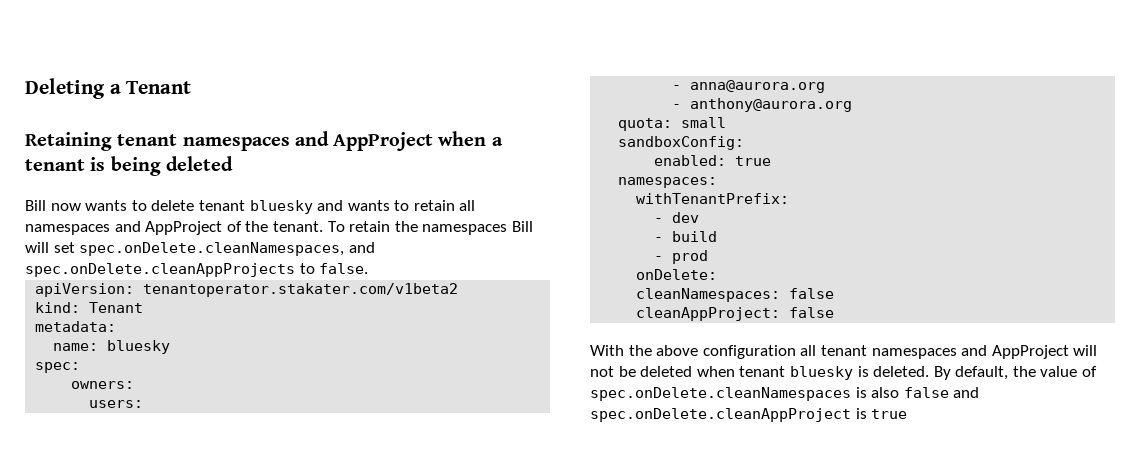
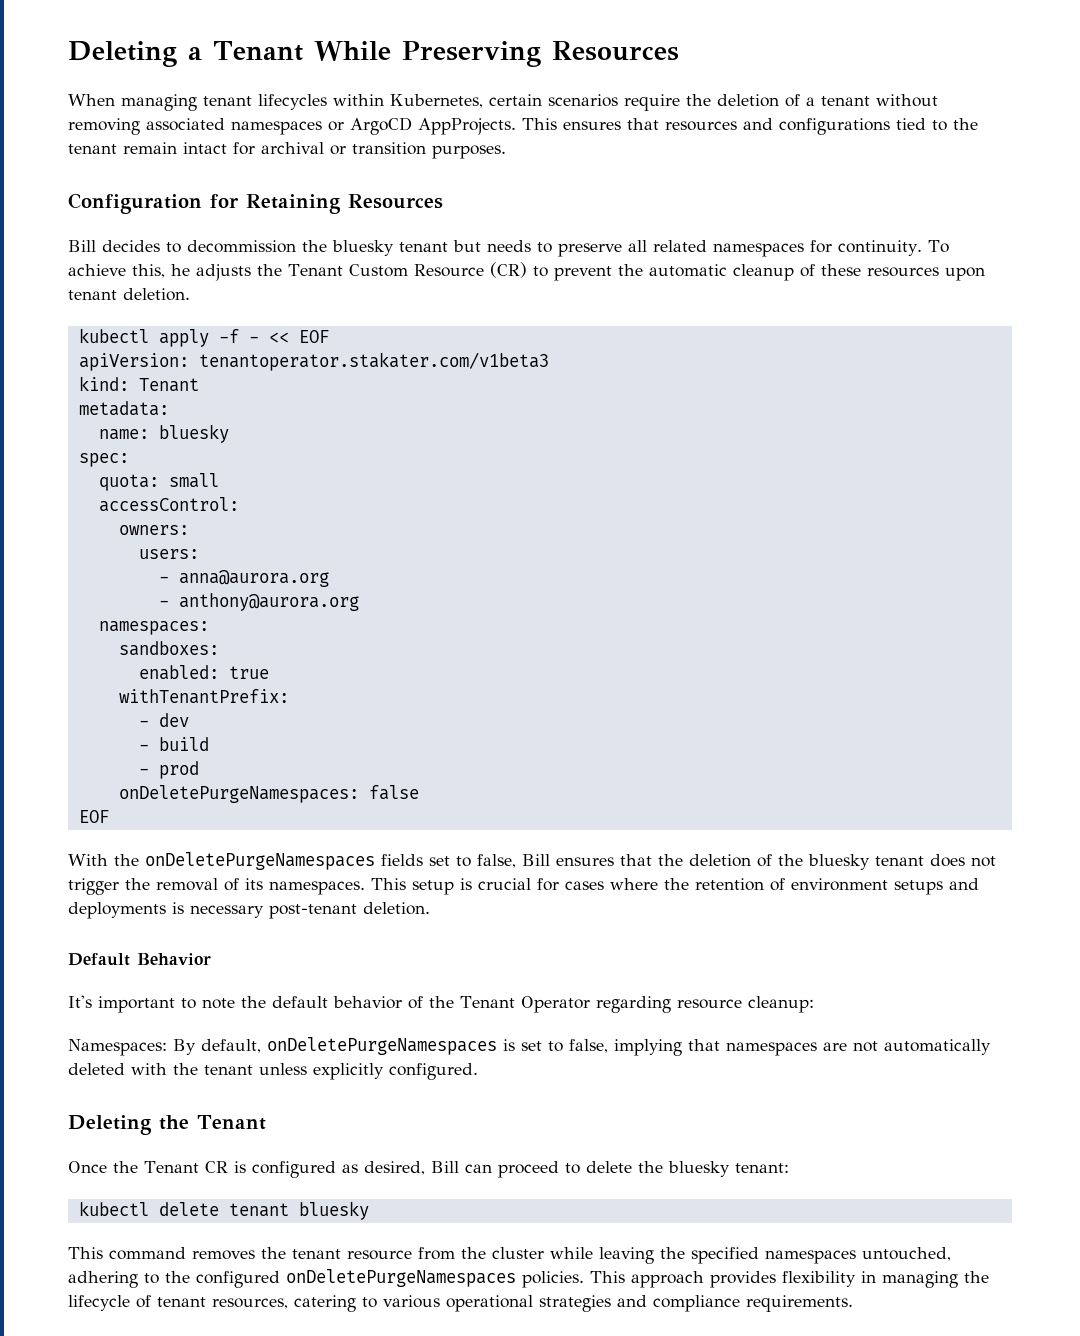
- Deleting a Tenant
- Retaining tenant namespaces and AppProject when a tenant is being deleted
- Bill now wants to delete tenant bluesky and wants to retain all namespaces and AppProject of the tenant. To retain the namespaces Bill will set spec.onDelete.cleanNamespaces, and spec.onDelete.cleanAppProjects to false.
+ Deleting a Tenant While Preserving Resources
+ When managing tenant lifecycles within Kubernetes, certain scenarios require the deletion of a tenant without removing associated namespaces or ArgoCD AppProjects. This ensures that resources and configurations tied to the tenant remain intact for archival or transition purposes.
+ Configuration for Retaining Resources
+ Bill decides to decommission the bluesky tenant but needs to preserve all related namespaces for continuity. To achieve this, he adjusts the Tenant Custom Resource (CR) to prevent the automatic cleanup of these resources upon tenant deletion.
+ kubectl apply -f - << EOF
- apiVersion: tenantoperator.stakater.com/v1beta2
+ apiVersion: tenantoperator.stakater.com/v1beta3
+ quota: small
+ accessControl:
- quota: small
- sandboxConfig:
+ namespaces:
+ sandboxes:
- namespaces:
- onDelete:
- cleanNamespaces: false
- cleanAppProject: false
+ onDeletePurgeNamespaces: false
+ EOF
- With the above configuration all tenant namespaces and AppProject will not be deleted when tenant bluesky is deleted. By default, the value of spec.onDelete.cleanNamespaces is also false and spec.onDelete.cleanAppProject is true
+ With the onDeletePurgeNamespaces fields set to false, Bill ensures that the deletion of the bluesky tenant does not trigger the removal of its namespaces. This setup is crucial for cases where the retention of environment setups and deployments is necessary post-tenant deletion.
+ Default Behavior
+ It's important to note the default behavior of the Tenant Operator regarding resource cleanup:
+ Namespaces: By default, onDeletePurgeNamespaces is set to false, implying that namespaces are not automatically deleted with the tenant unless explicitly configured.
+ Deleting the Tenant
+ Once the Tenant CR is configured as desired, Bill can proceed to delete the bluesky tenant:
+ kubectl delete tenant bluesky
+ This command removes the tenant resource from the cluster while leaving the specified namespaces untouched, adhering to the configured onDeletePurgeNamespaces policies. This approach provides flexibility in managing the lifecycle of tenant resources, catering to various operational strategies and compliance requirements.

